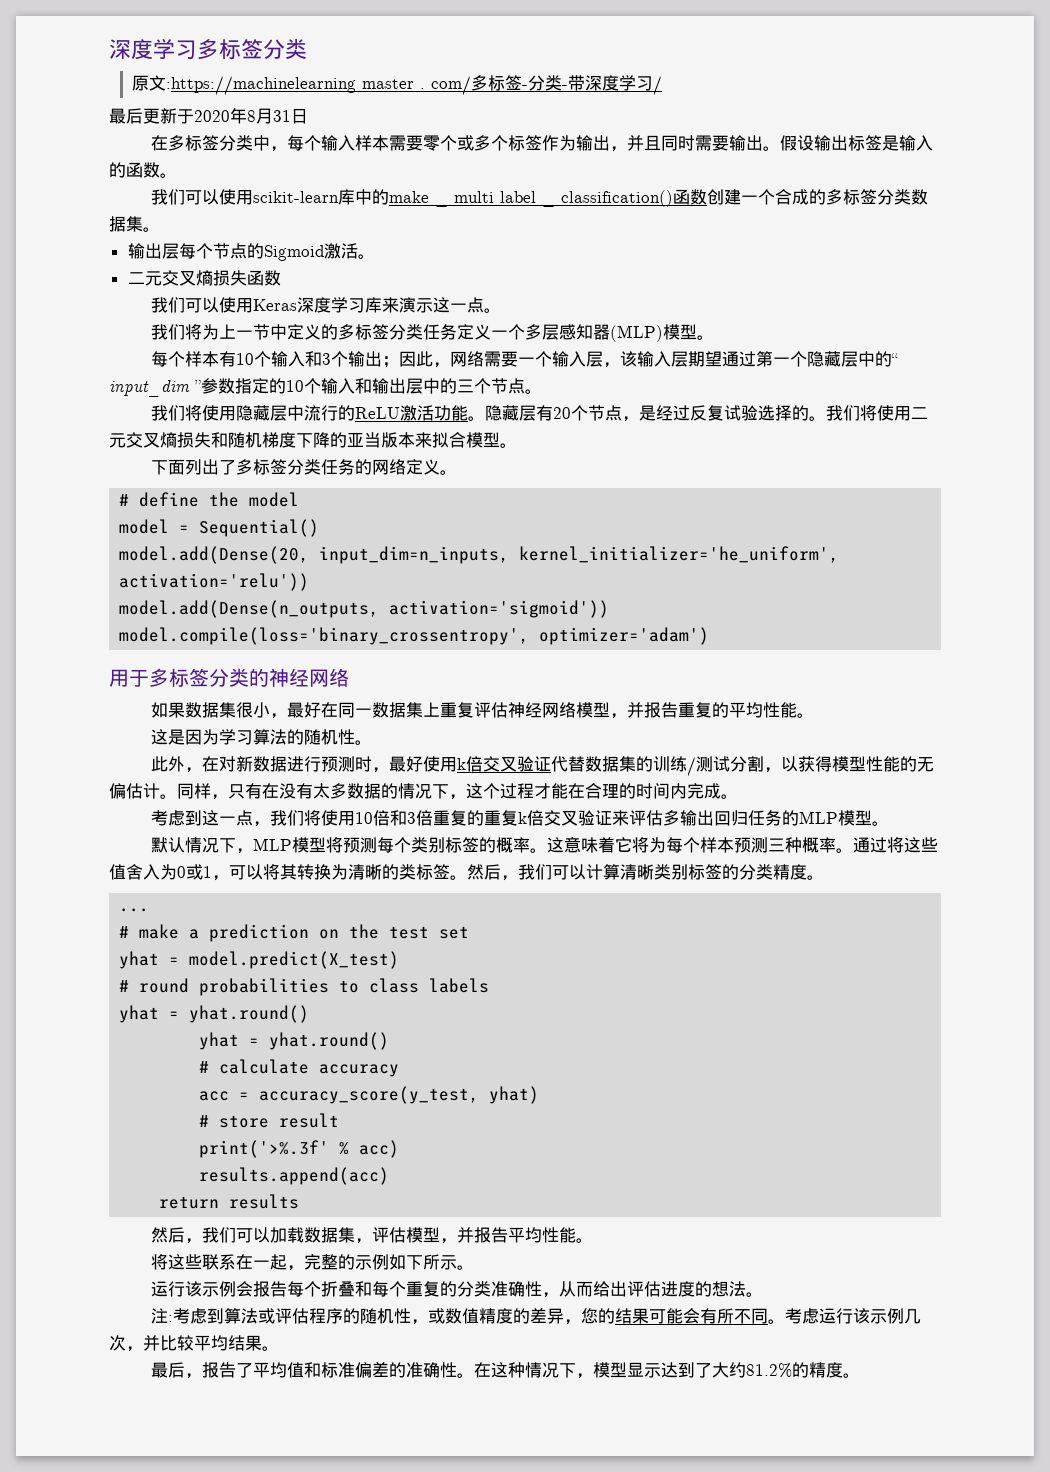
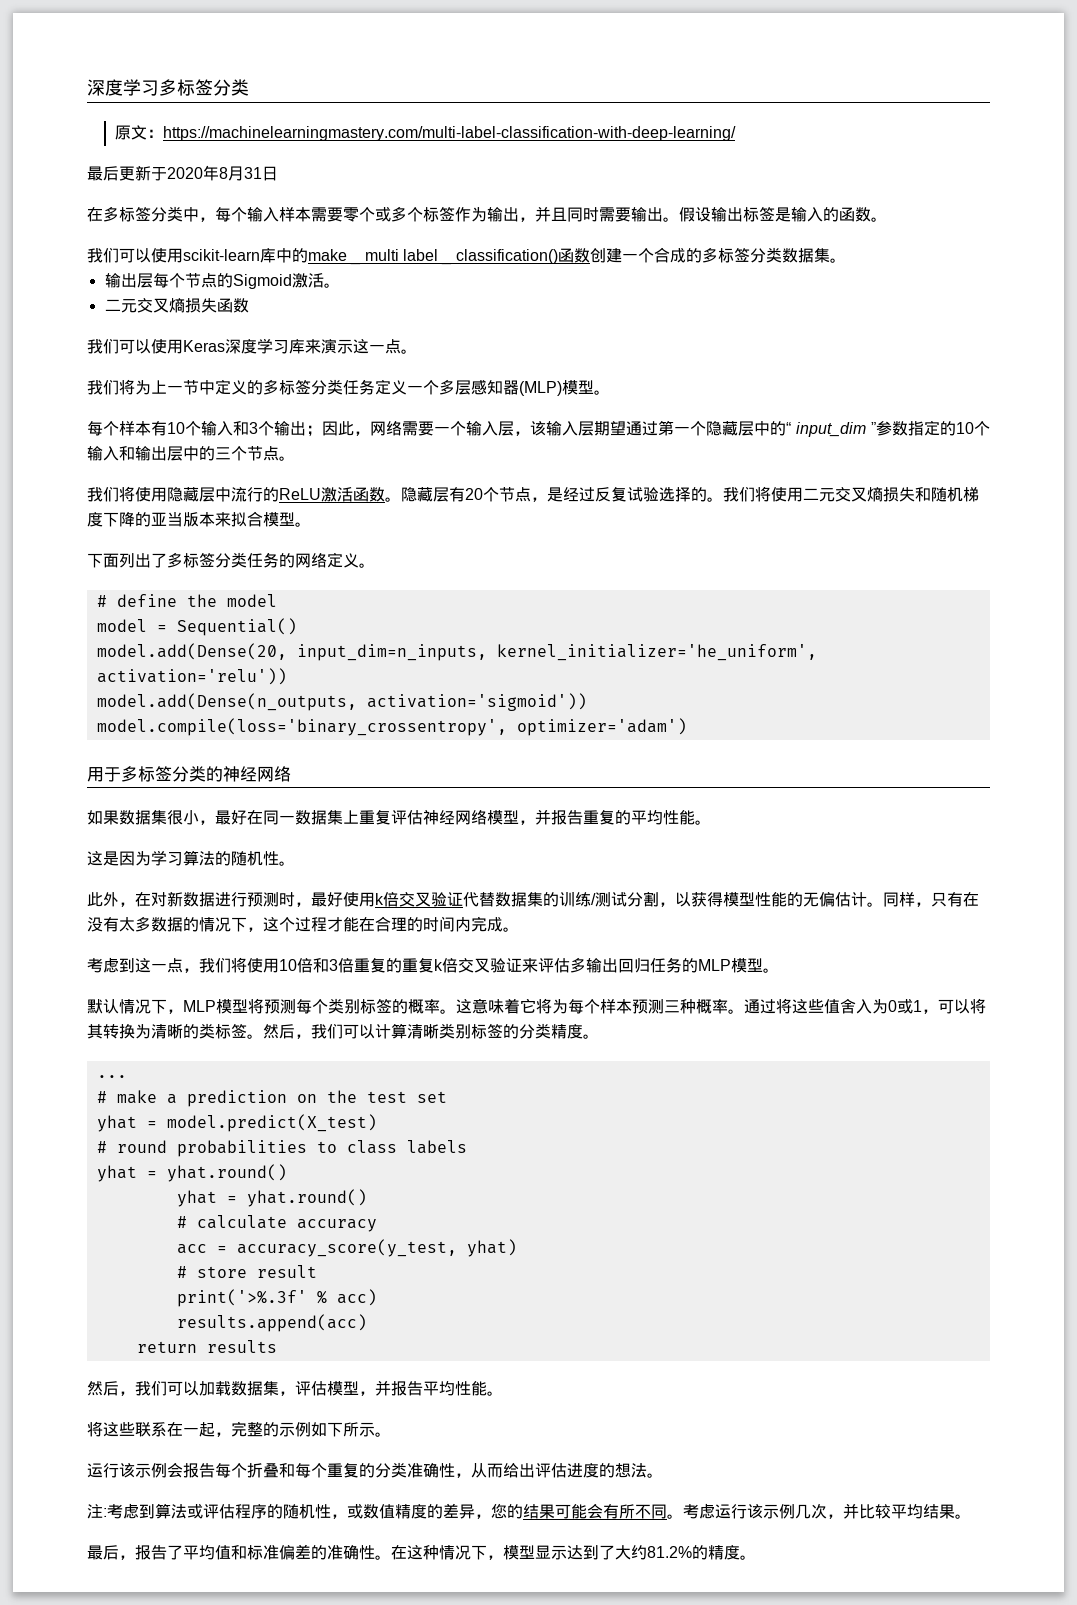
- 原文:https://machinelearning master . com/多标签-分类-带深度学习/
+ 原文：https://machinelearningmastery.com/multi-label-classification-with-deep-learning/
- 我们将使用隐藏层中流行的ReLU激活功能。
+ 我们将使用隐藏层中流行的ReLU激活函数。

